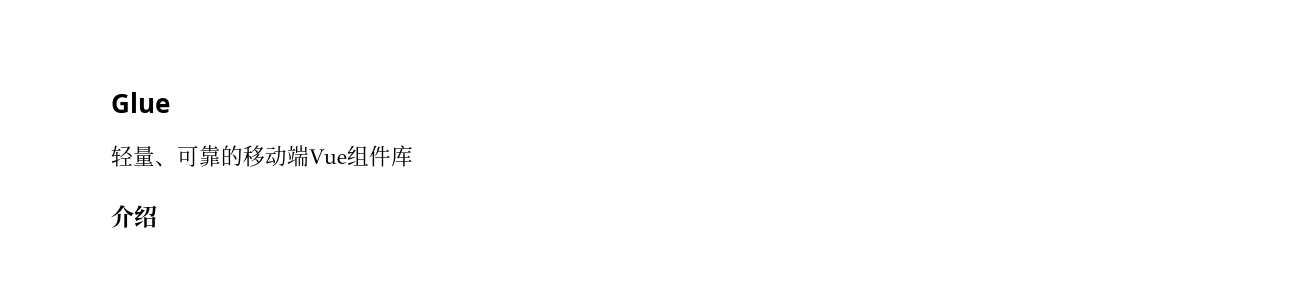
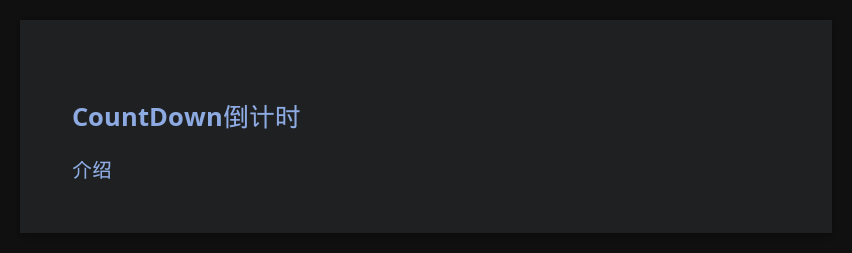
- Glue
- 轻量、可靠的移动端Vue组件库
+ CountDown倒计时

